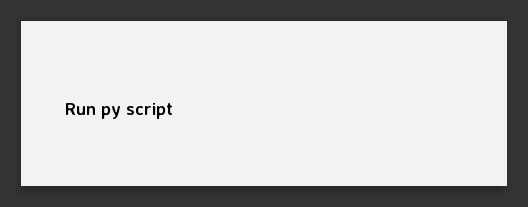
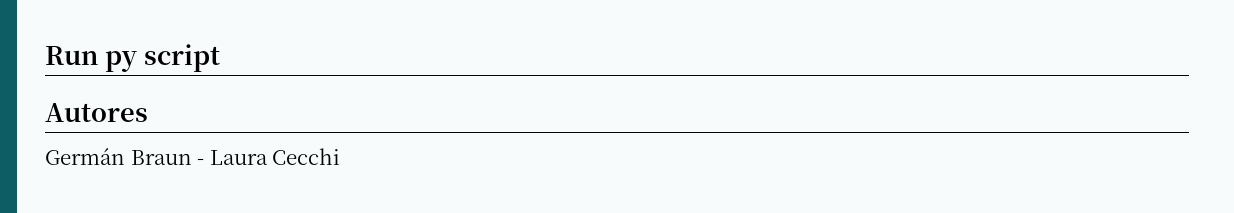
+ Autores
+ Germán Braun - Laura Cecchi

